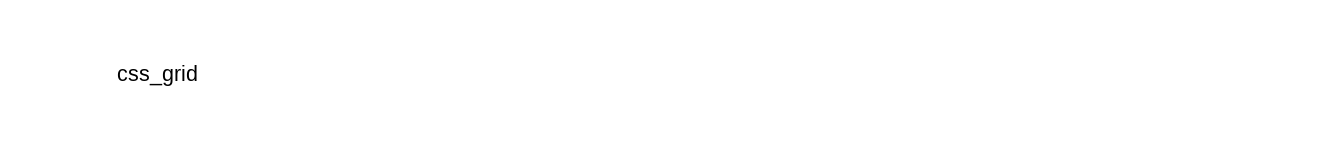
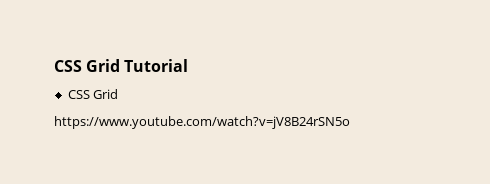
- css_grid
+ CSS Grid Tutorial
+ CSS Grid
+ https://www.youtube.com/watch?v=jV8B24rSN5o

